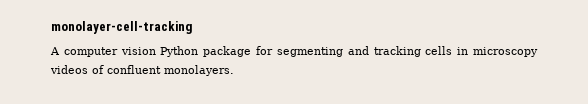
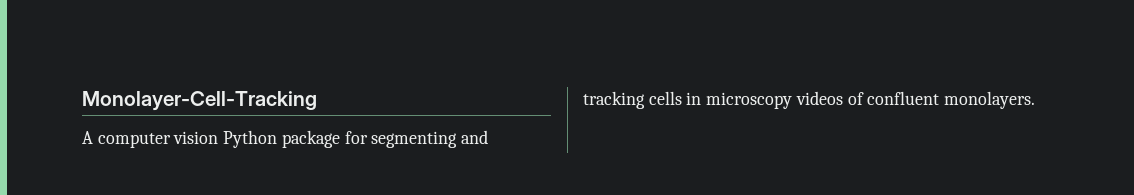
- monolayer-cell-tracking
+ Monolayer-Cell-Tracking

